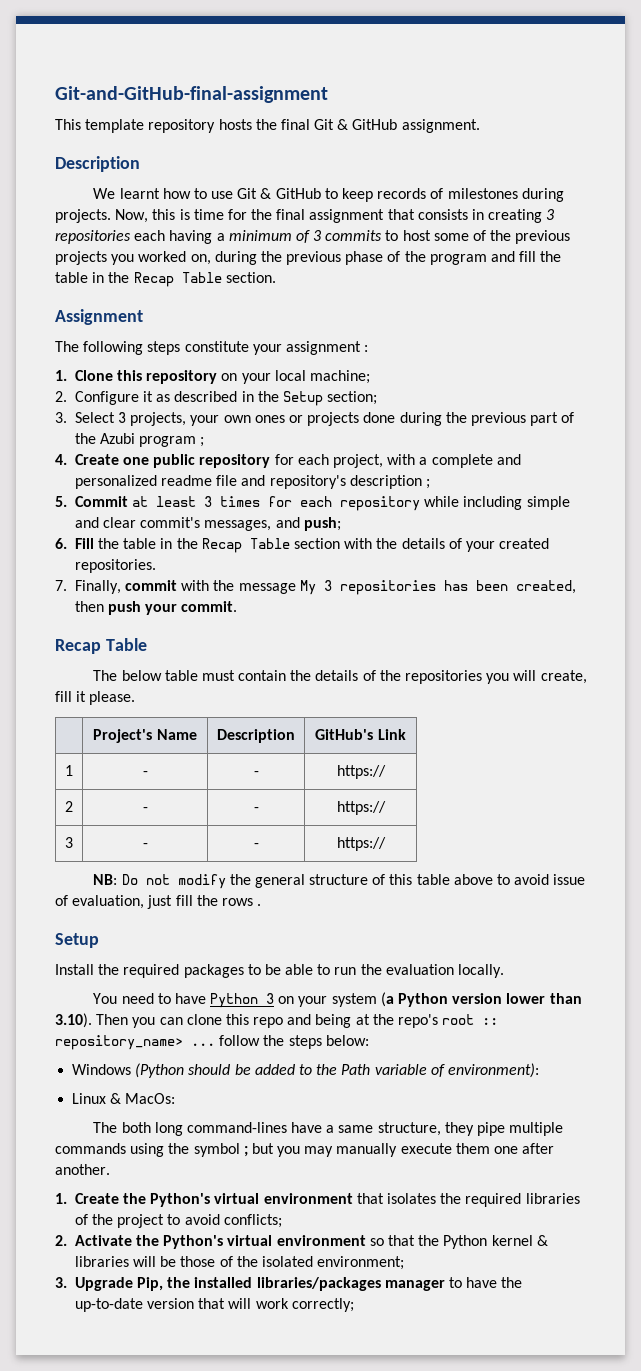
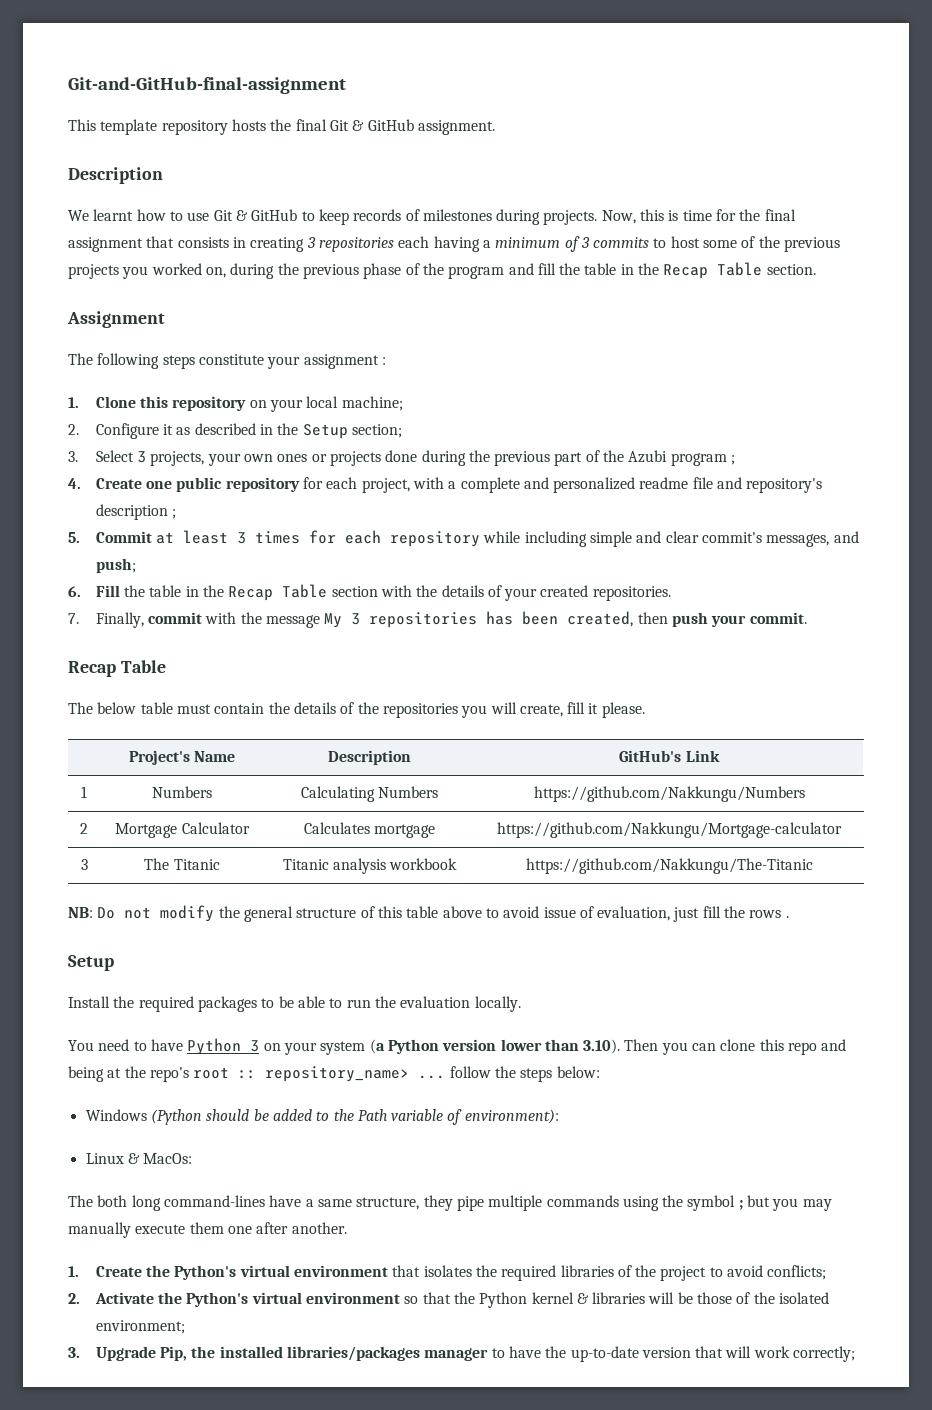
- 1 | - | - | https://
- 2 | - | - | https://
- 3 | - | - | https://
+ 1 | Numbers | Calculating Numbers | https://github.com/Nakkungu/Numbers
+ 2 | Mortgage Calculator | Calculates mortgage | https://github.com/Nakkungu/Mortgage-calculator
+ 3 | The Titanic | Titanic analysis workbook | https://github.com/Nakkungu/The-Titanic

